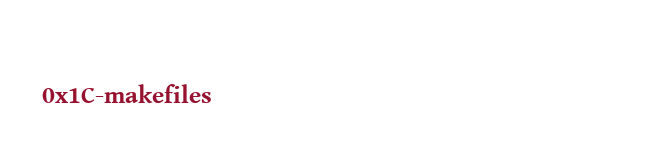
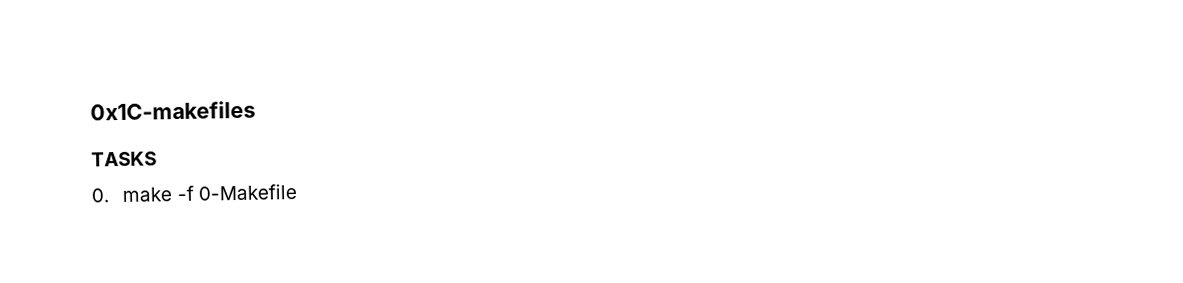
+ TASKS
+ 0. make -f 0-Makefile

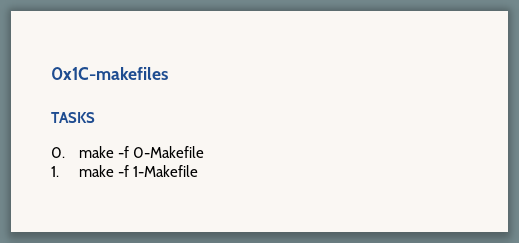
+ 1. make -f 1-Makefile

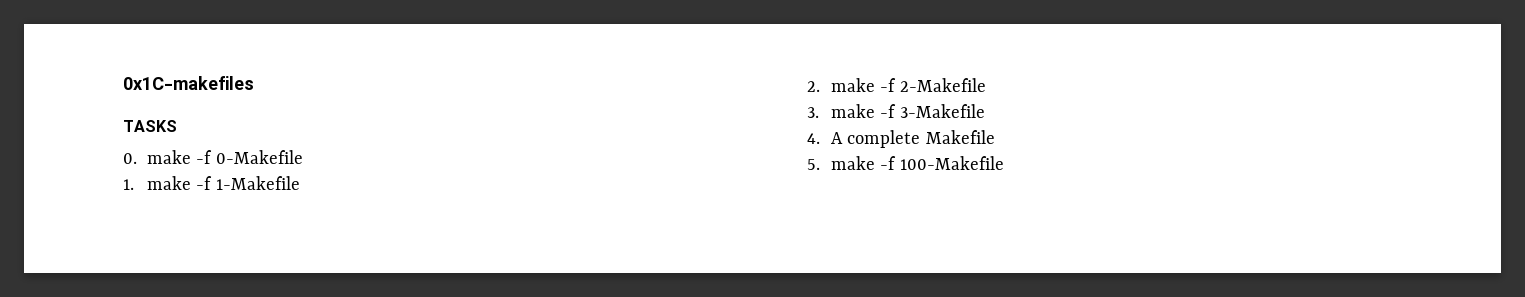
+ 2. make -f 2-Makefile
+ 3. make -f 3-Makefile
+ 4. A complete Makefile
+ 5. make -f 100-Makefile

